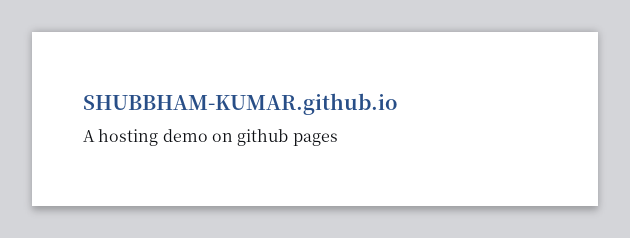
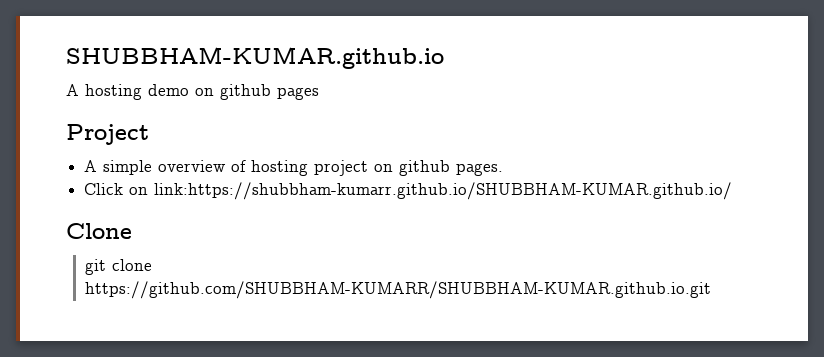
+ Project
+ A simple overview of hosting project on github pages.
+ Click on link:https://shubbham-kumarr.github.io/SHUBBHAM-KUMAR.github.io/
+ Clone
+ git clone https://github.com/SHUBBHAM-KUMARR/SHUBBHAM-KUMAR.github.io.git

